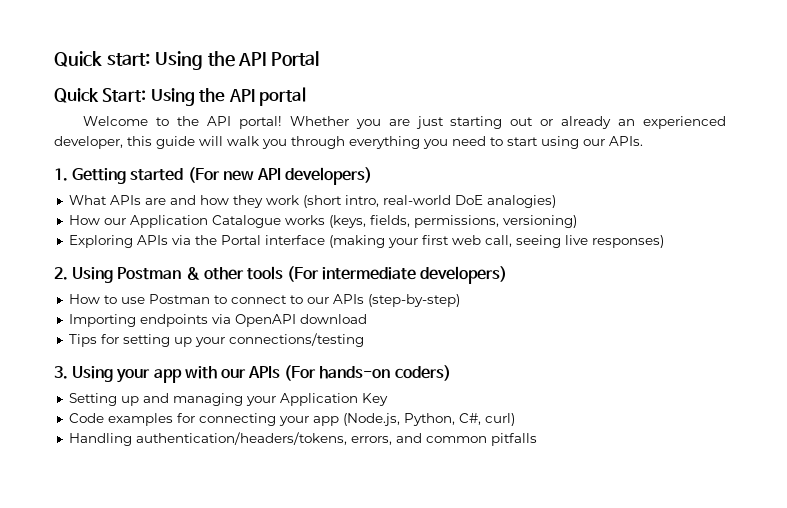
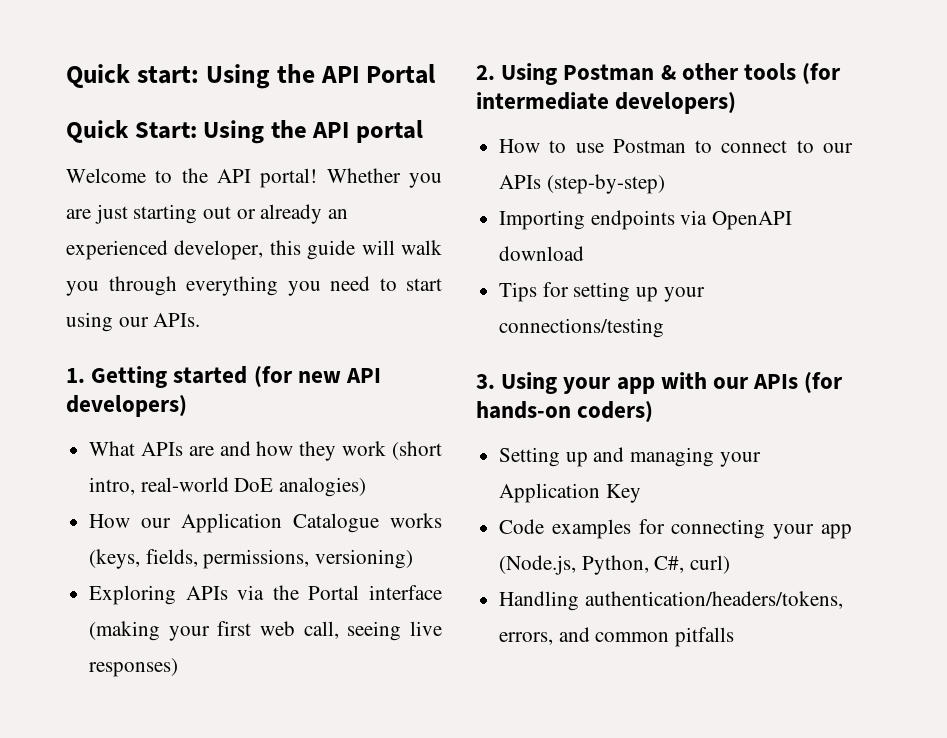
- 1. Getting started (For new API developers)
+ 1. Getting started (for new API developers)
- 2. Using Postman & other tools (For intermediate developers)
+ 2. Using Postman & other tools (for intermediate developers)
- 3. Using your app with our APIs (For hands-on coders)
+ 3. Using your app with our APIs (for hands-on coders)

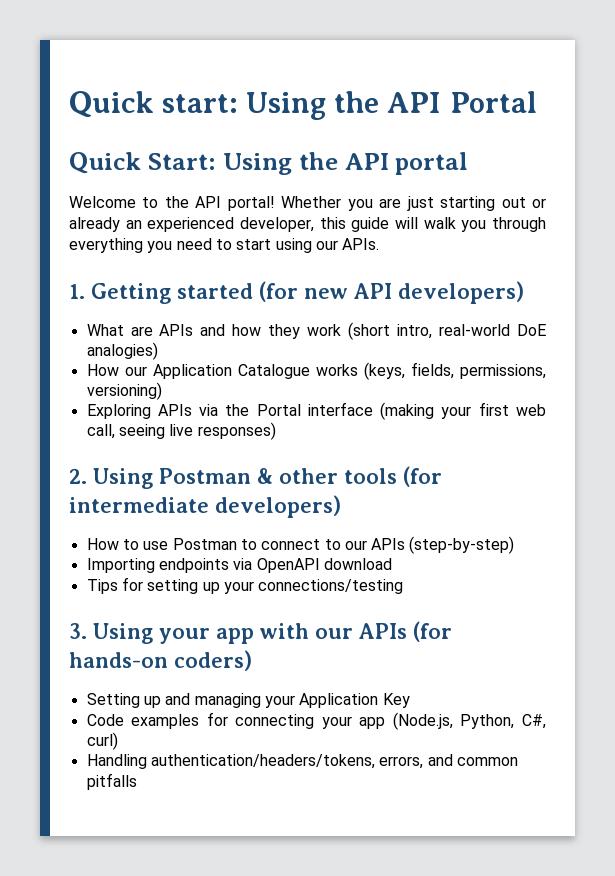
- What APIs are and how they work (short intro, real-world DoE analogies)
+ What are APIs and how they work (short intro, real-world DoE analogies)

